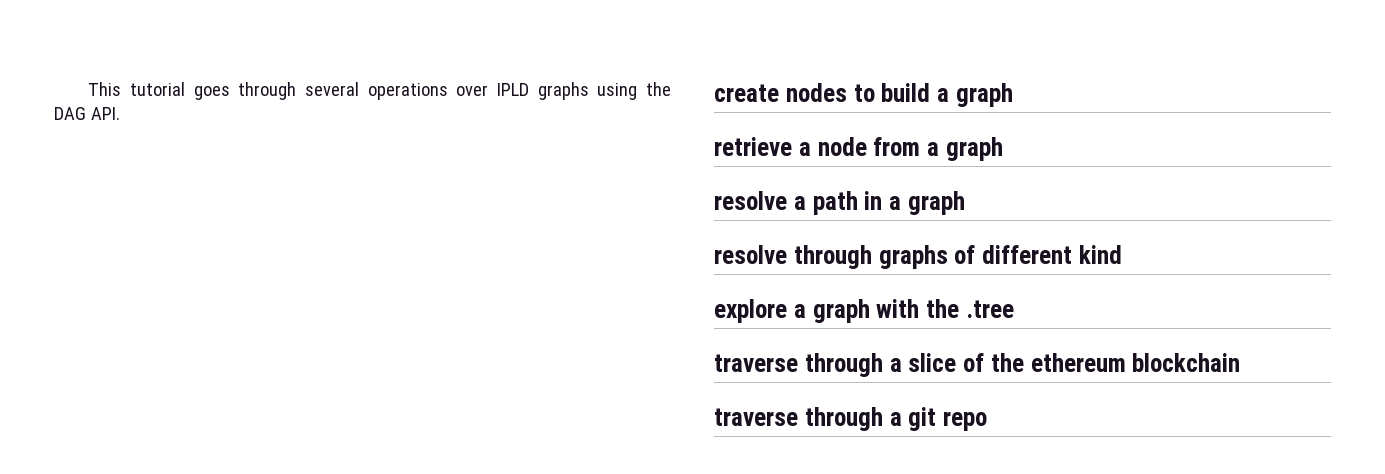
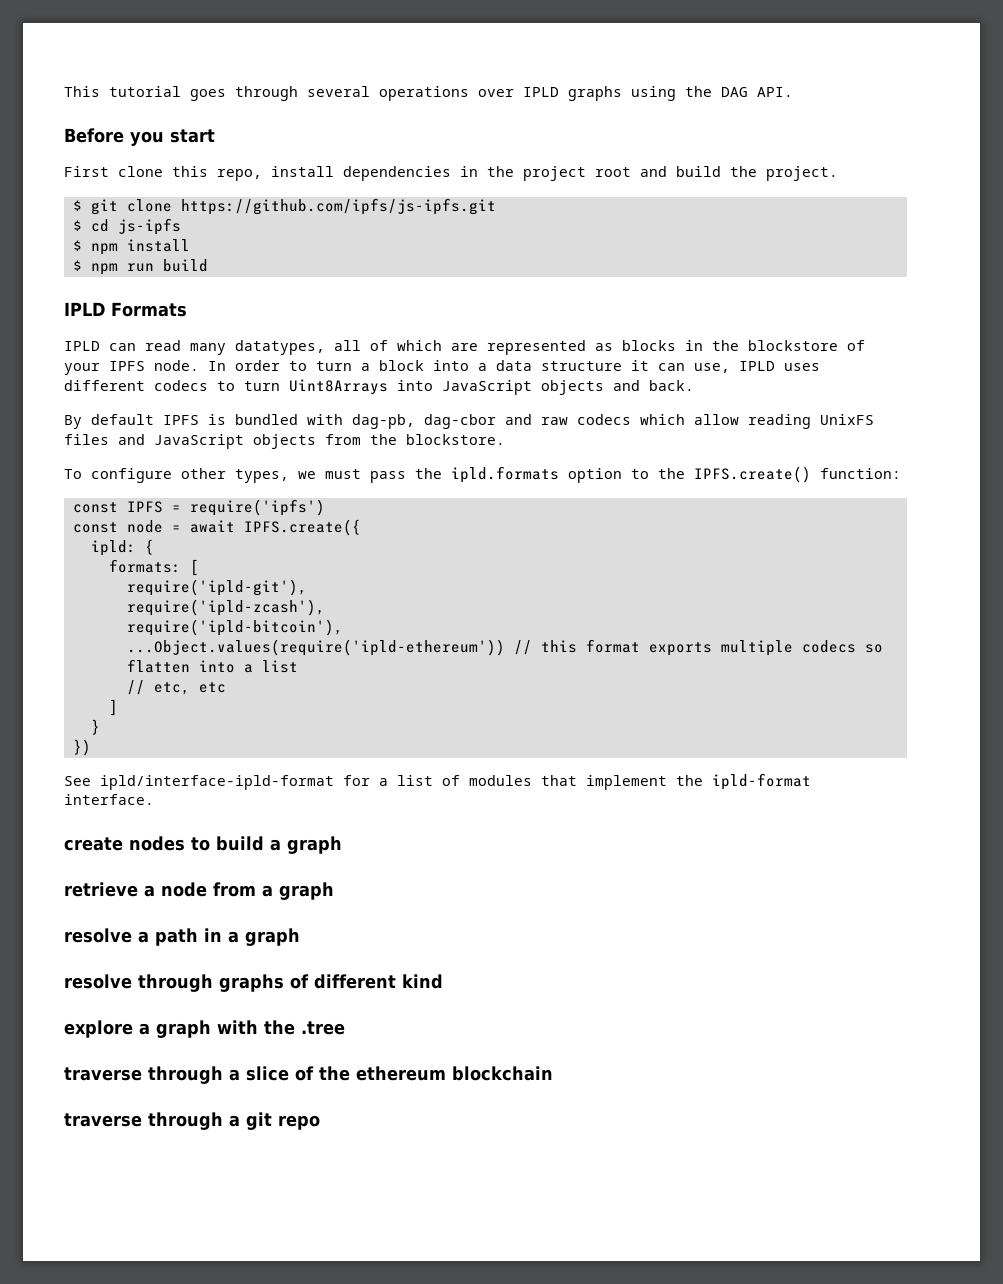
+ Before you start
+ First clone this repo, install dependencies in the project root and build the project.
+ $ git clone https://github.com/ipfs/js-ipfs.git
+ $ cd js-ipfs
+ $ npm install
+ $ npm run build
+ IPLD Formats
+ IPLD can read many datatypes, all of which are represented as blocks in the blockstore of your IPFS node. In order to turn a block into a data structure it can use, IPLD uses different codecs to turn Uint8Arrays into JavaScript objects and back.
+ By default IPFS is bundled with dag-pb, dag-cbor and raw codecs which allow reading UnixFS files and JavaScript objects from the blockstore.
+ To configure other types, we must pass the ipld.formats option to the IPFS.create() function:
+ const IPFS = require('ipfs')
+ const node = await IPFS.create({
+ ipld: {
+ formats: [
+ require('ipld-git'),
+ require('ipld-zcash'),
+ require('ipld-bitcoin'),
+ ...Object.values(require('ipld-ethereum')) // this format exports multiple codecs so flatten into a list
+ // etc, etc
+ ]
+ }
+ })
+ See ipld/interface-ipld-format for a list of modules that implement the ipld-format interface.

